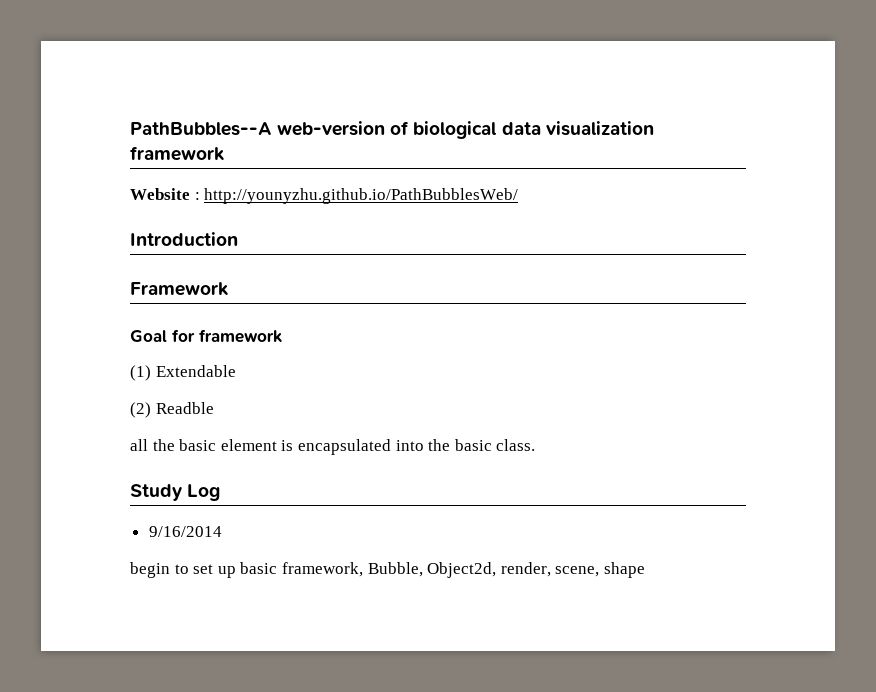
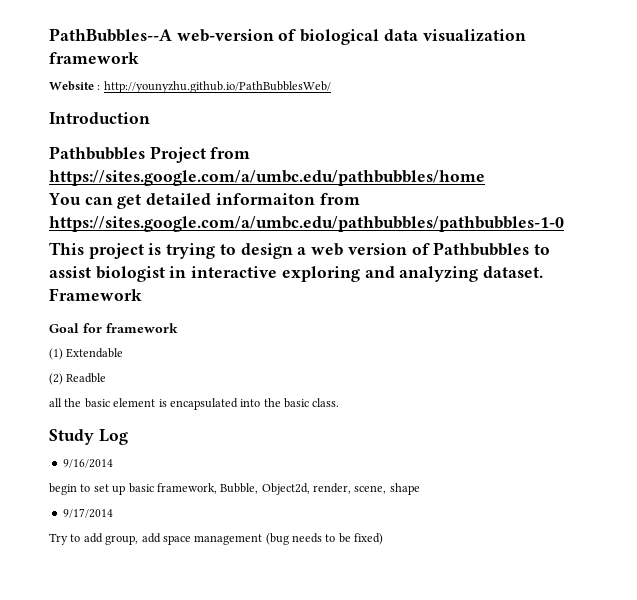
+ Pathbubbles Project from https://sites.google.com/a/umbc.edu/pathbubbles/home
+ You can get detailed informaiton from https://sites.google.com/a/umbc.edu/pathbubbles/pathbubbles-1-0
+ This project is trying to design a web version of Pathbubbles to assist biologist in interactive exploring and analyzing dataset.
+ 9/17/2014
+ Try to add group, add space management (bug needs to be fixed)

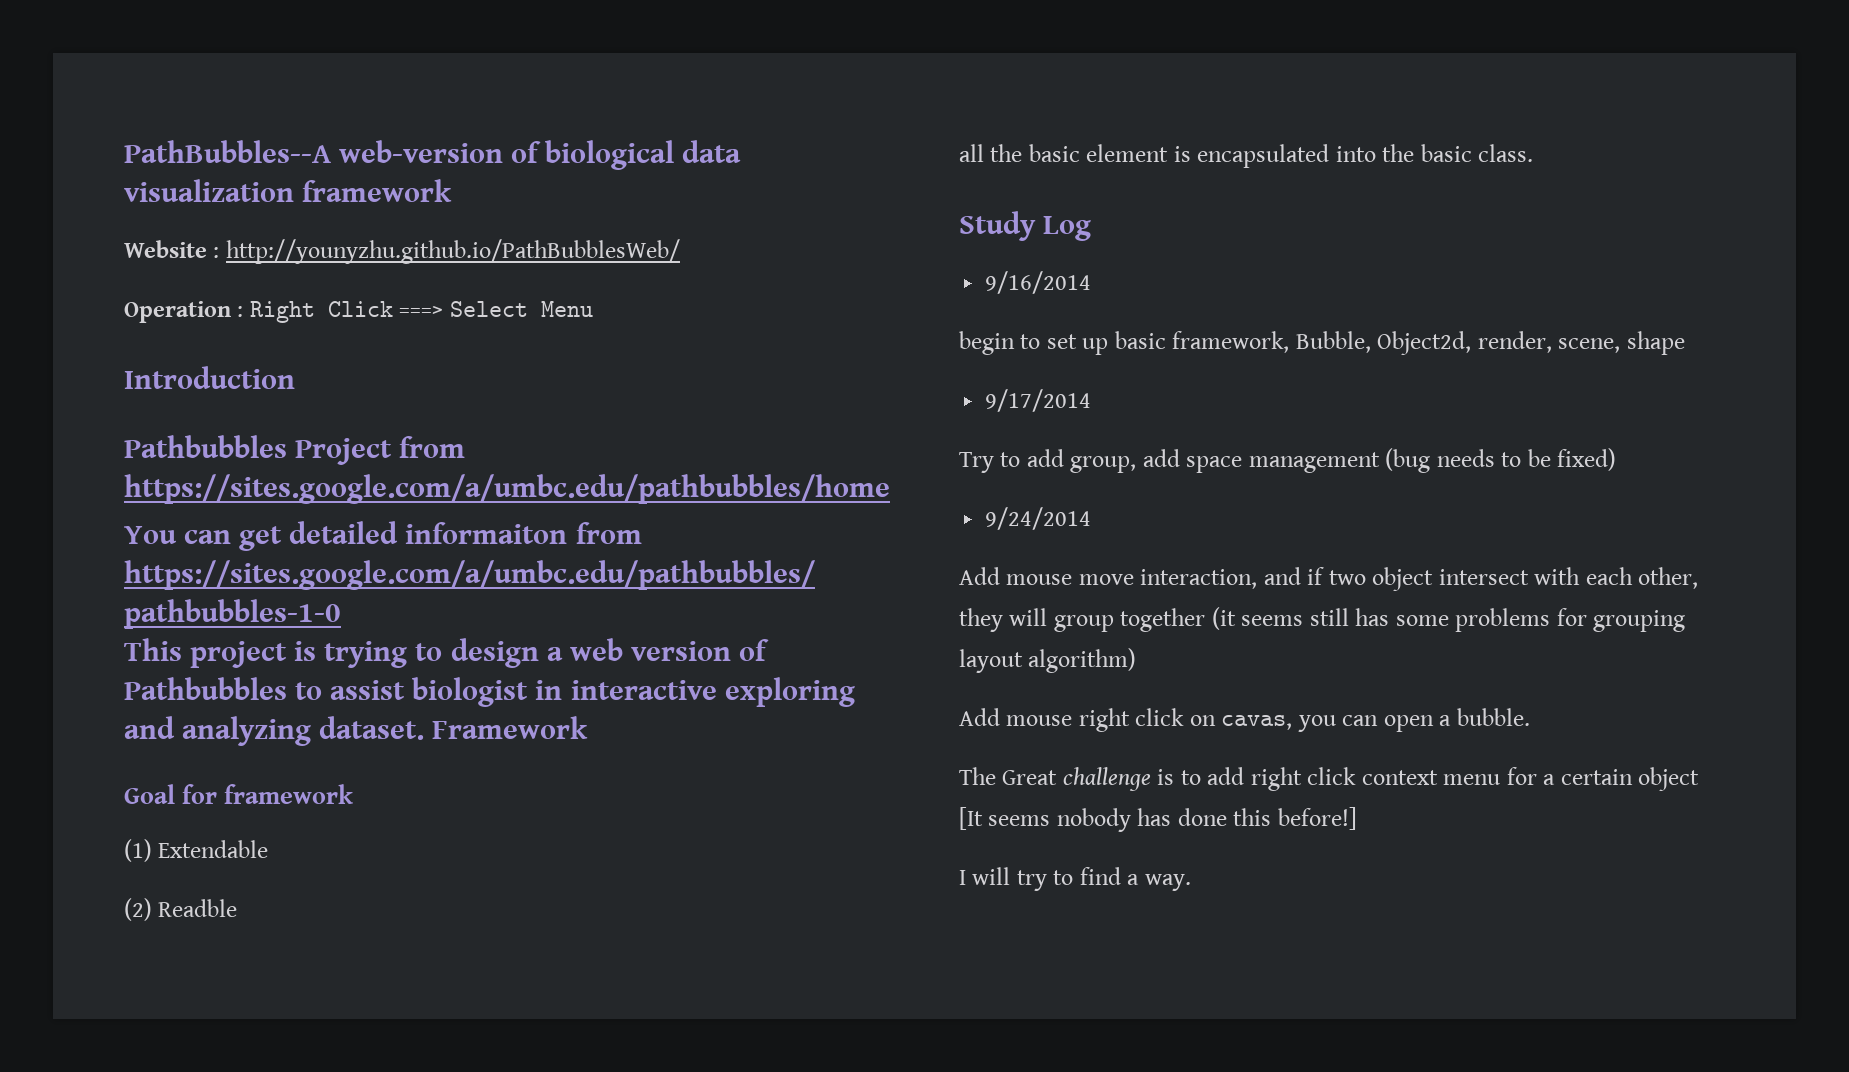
+ Operation : Right Click ===> Select Menu
+ 9/24/2014
+ Add mouse move interaction, and if two object intersect with each other, they will group together (it seems still has some problems for grouping layout algorithm)
+ Add mouse right click on cavas, you can open a bubble.
+ The Great challenge is to add right click context menu for a certain object [It seems nobody has done this before!]
+ I will try to find a way.

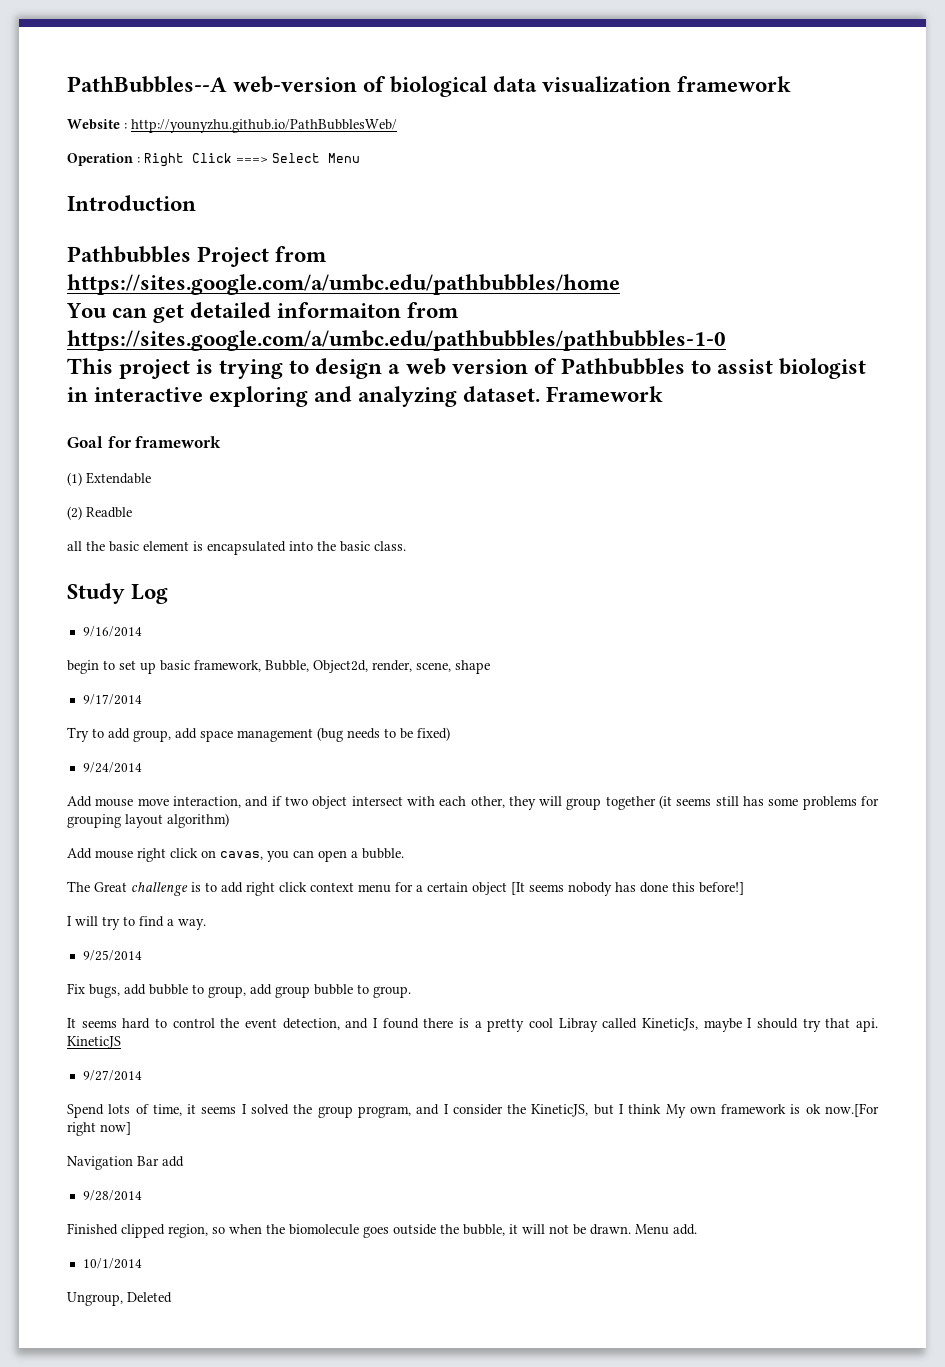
+ 9/25/2014
+ Fix bugs, add bubble to group, add group bubble to group.
+ It seems hard to control the event detection, and I found there is a pretty cool Libray called KineticJs, maybe I should try that api. KineticJS
+ 9/27/2014
+ Spend lots of time, it seems I solved the group program, and I consider the KineticJS, but I think My own framework is ok now.[For right now]
+ Navigation Bar add
+ 9/28/2014
+ Finished clipped region, so when the biomolecule goes outside the bubble, it will not be drawn. Menu add.
+ 10/1/2014
+ Ungroup, Deleted

